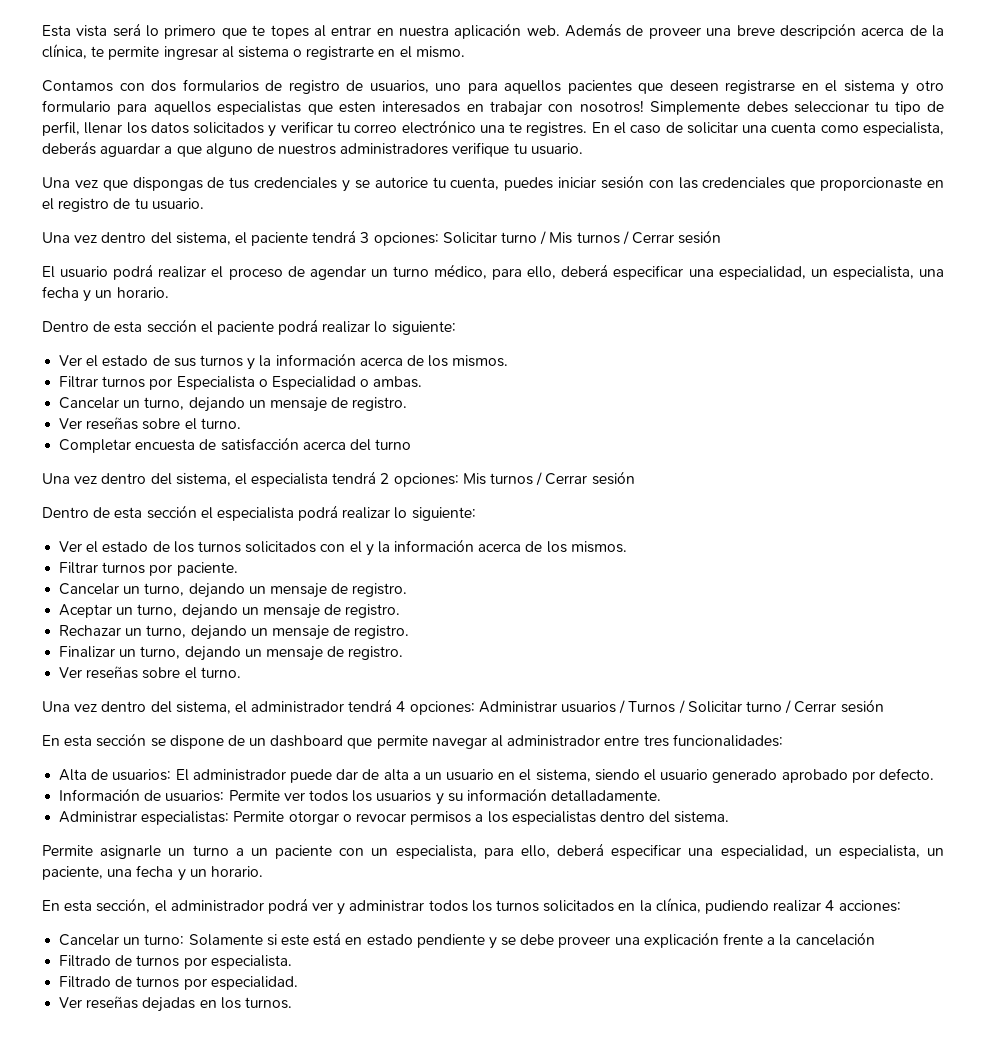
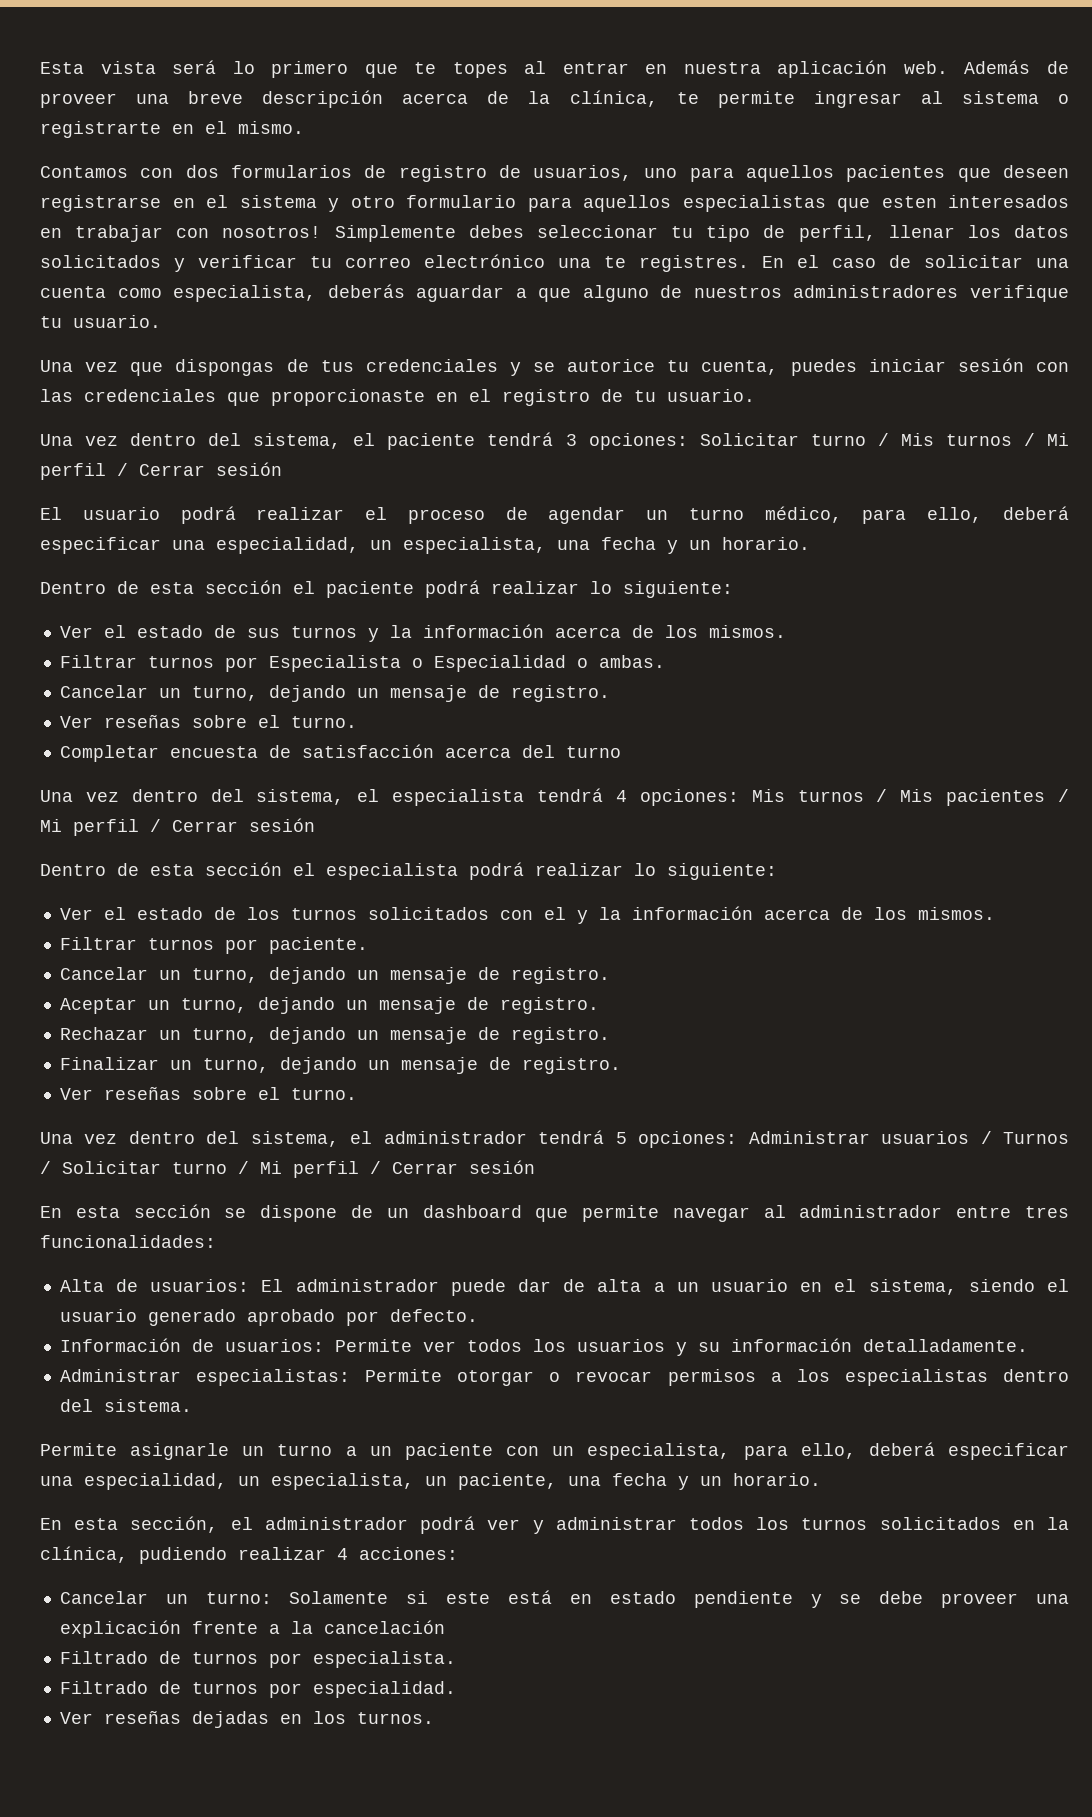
- Una vez dentro del sistema, el paciente tendrá 3 opciones: Solicitar turno / Mis turnos / Cerrar sesión
+ Una vez dentro del sistema, el paciente tendrá 3 opciones: Solicitar turno / Mis turnos / Mi perfil / Cerrar sesión
- Una vez dentro del sistema, el especialista tendrá 2 opciones: Mis turnos / Cerrar sesión
+ Una vez dentro del sistema, el especialista tendrá 4 opciones: Mis turnos / Mis pacientes / Mi perfil / Cerrar sesión
- Una vez dentro del sistema, el administrador tendrá 4 opciones: Administrar usuarios / Turnos / Solicitar turno / Cerrar sesión
+ Una vez dentro del sistema, el administrador tendrá 5 opciones: Administrar usuarios / Turnos / Solicitar turno / Mi perfil / Cerrar sesión

